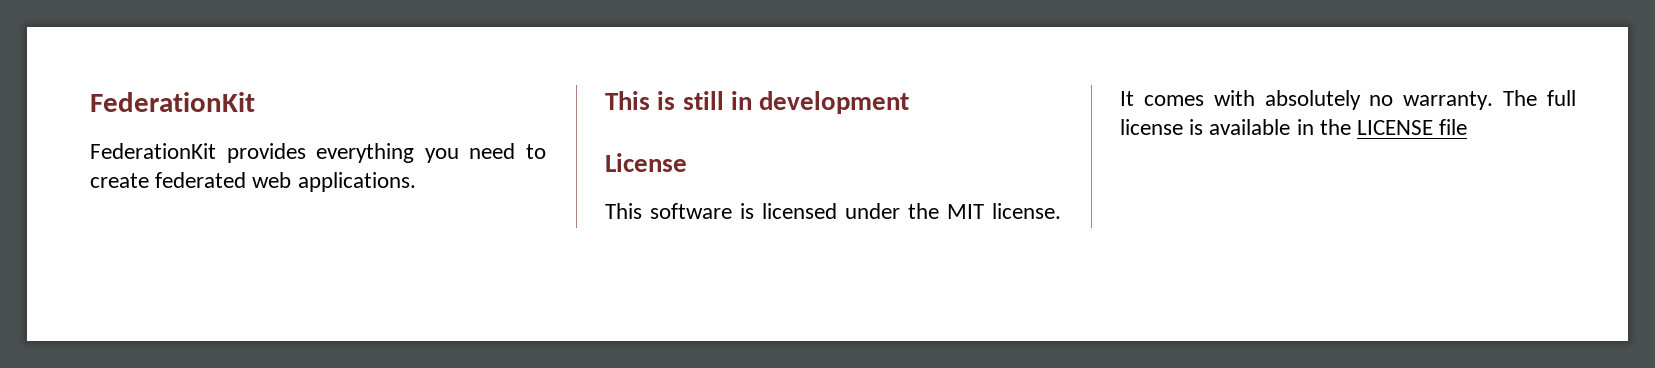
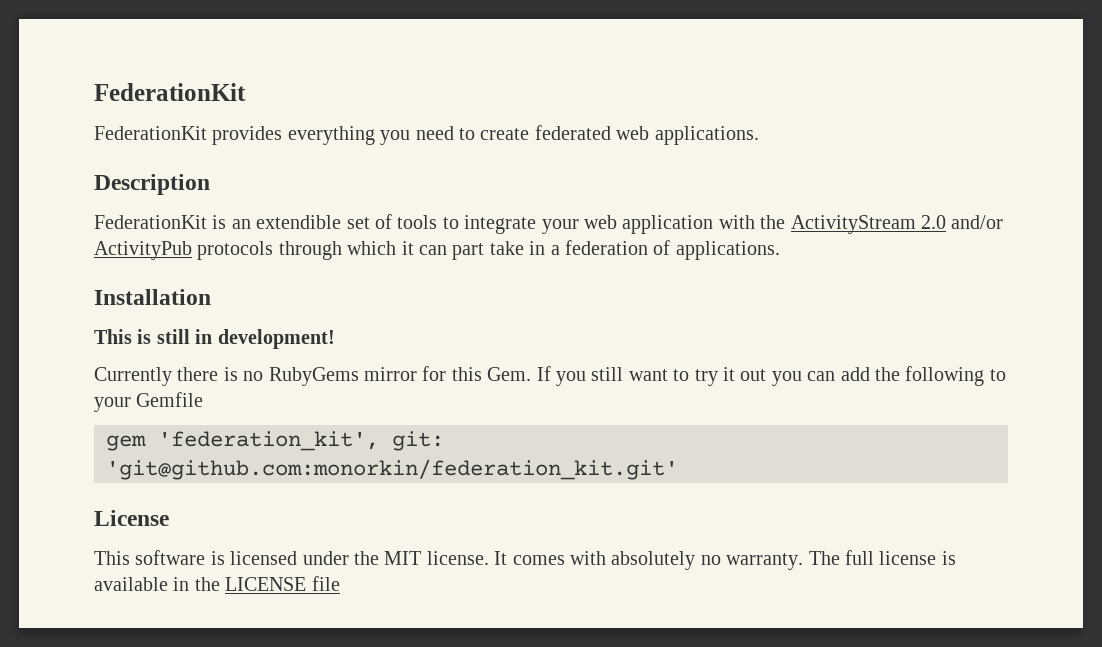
- This is still in development
+ Description
+ FederationKit is an extendible set of tools to integrate your web application with the ActivityStream 2.0 and/or ActivityPub protocols through which it can part take in a federation of applications.
+ Installation
+ This is still in development!
+ Currently there is no RubyGems mirror for this Gem. If you still want to try it out you can add the following to your Gemfile
+ gem 'federation_kit', git: 'git@github.com:monorkin/federation_kit.git'

